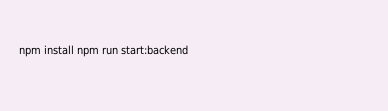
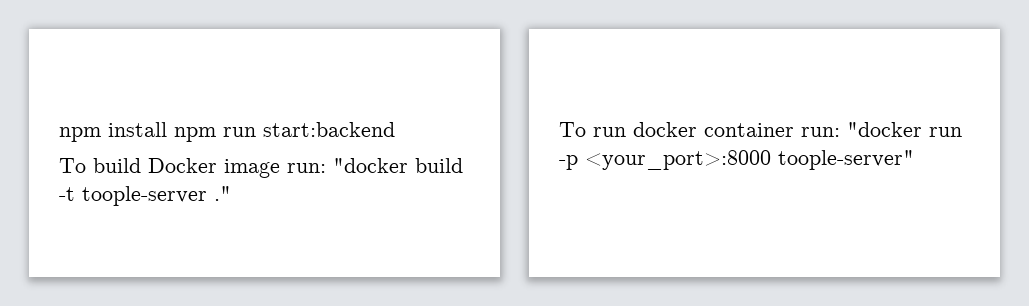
+ To build Docker image run: "docker build -t toople-server ."
+ To run docker container run: "docker run -p <your_port>:8000 toople-server"

